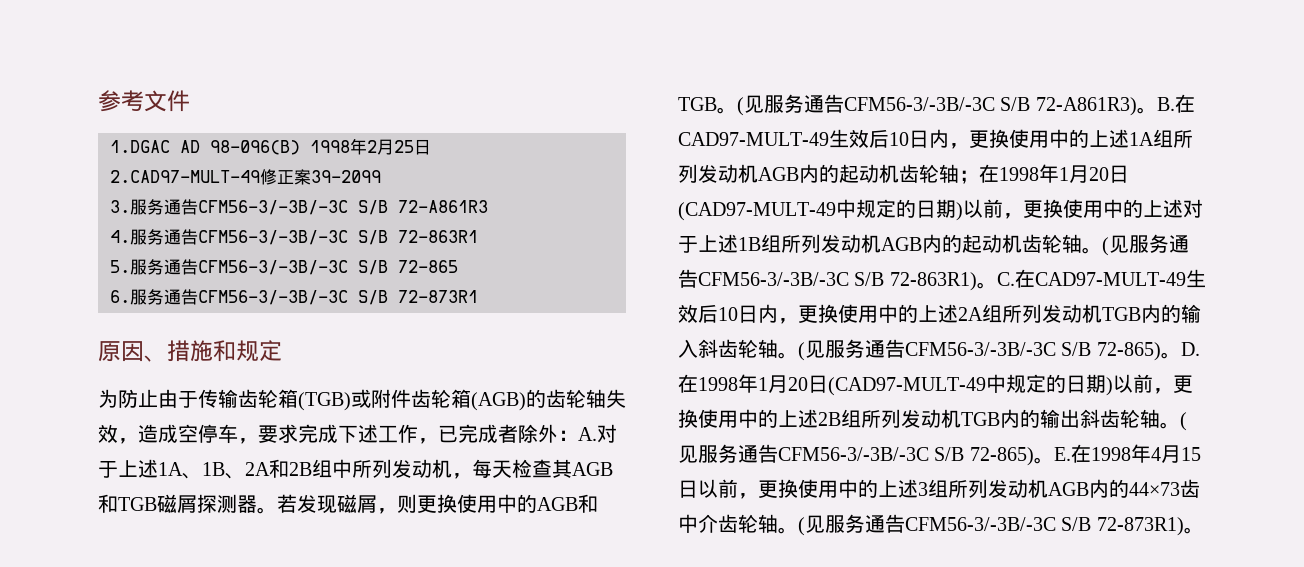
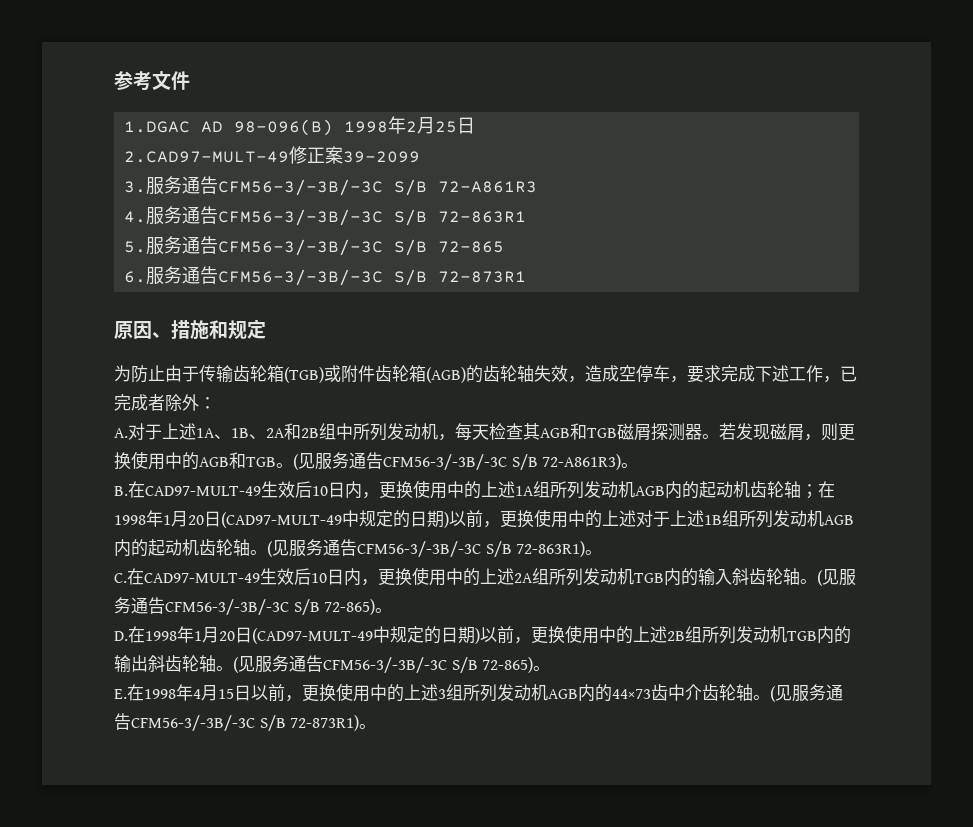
- 为防止由于传输齿轮箱(TGB)或附件齿轮箱(AGB)的齿轮轴失效，造成空停车，要求完成下述工作，已完成者除外：A.对于上述1A、1B、2A和2B组中所列发动机，每天检查其AGB和TGB磁屑探测器。
+ 为防止由于传输齿轮箱(TGB)或附件齿轮箱(AGB)的齿轮轴失效，造成空停车，要求完成下述工作，已完成者除外：
+ A.对于上述1A、1B、2A和2B组中所列发动机，每天检查其AGB和TGB磁屑探测器。
- (见服务通告CFM56-3/-3B/-3C S/B 72-A861R3)。B.在CAD97-MULT-49生效后10日内，更换使用中的上述1A组所列发动机AGB内的起动机齿轮轴；在1998年1月20日(CAD97-MULT-49中规定的日期)以前，更换使用中的上述对于上述1B组所列发动机AGB内的起动机齿轮轴。
+ (见服务通告CFM56-3/-3B/-3C S/B 72-A861R3)。
+ B.在CAD97-MULT-49生效后10日内，更换使用中的上述1A组所列发动机AGB内的起动机齿轮轴；在1998年1月20日(CAD97-MULT-49中规定的日期)以前，更换使用中的上述对于上述1B组所列发动机AGB内的起动机齿轮轴。
- (见服务通告CFM56-3/-3B/-3C S/B 72-863R1)。C.在CAD97-MULT-49生效后10日内，更换使用中的上述2A组所列发动机TGB内的输入斜齿轮轴。(见服务通告CFM56-3/-3B/-3C S/B 72-865)。D.在1998年1月20日(CAD97-MULT-49中规定的日期)以前，更换使用中的上述2B组所列发动机TGB内的输出斜齿轮轴。(见服务通告CFM56-3/-3B/-3C S/B 72-865)。E.在1998年4月15日以前，更换使用中的上述3组所列发动机AGB内的44×73齿中介齿轮轴。
+ (见服务通告CFM56-3/-3B/-3C S/B 72-863R1)。
+ C.在CAD97-MULT-49生效后10日内，更换使用中的上述2A组所列发动机TGB内的输入斜齿轮轴。(见服务通告CFM56-3/-3B/-3C S/B 72-865)。
+ D.在1998年1月20日(CAD97-MULT-49中规定的日期)以前，更换使用中的上述2B组所列发动机TGB内的输出斜齿轮轴。(见服务通告CFM56-3/-3B/-3C S/B 72-865)。
+ E.在1998年4月15日以前，更换使用中的上述3组所列发动机AGB内的44×73齿中介齿轮轴。

